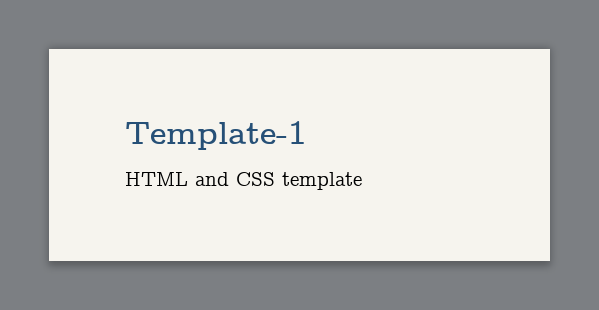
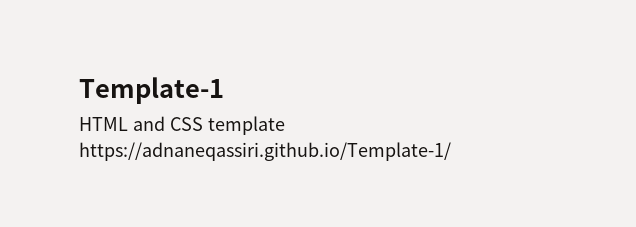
- HTML and CSS template
+ HTML and CSS template https://adnaneqassiri.github.io/Template-1/

